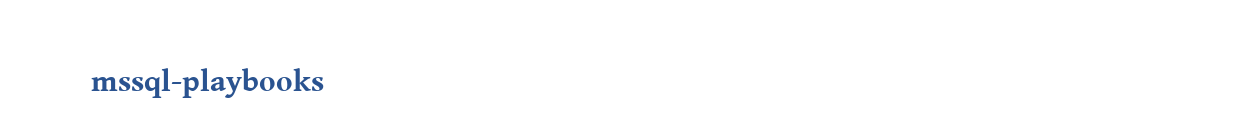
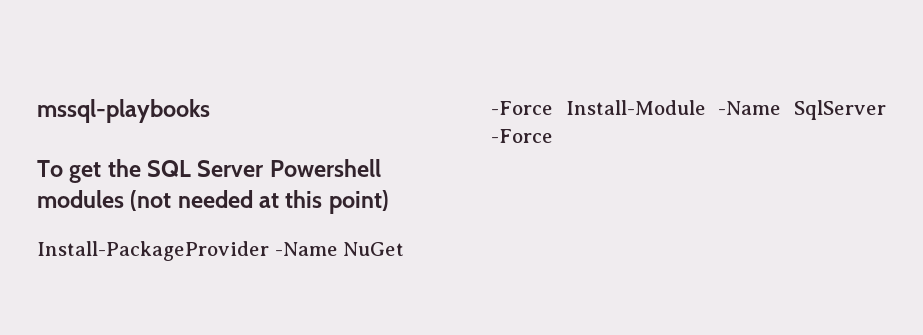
+ To get the SQL Server Powershell modules (not needed at this point)
+ Install-PackageProvider -Name NuGet -Force Install-Module -Name SqlServer -Force

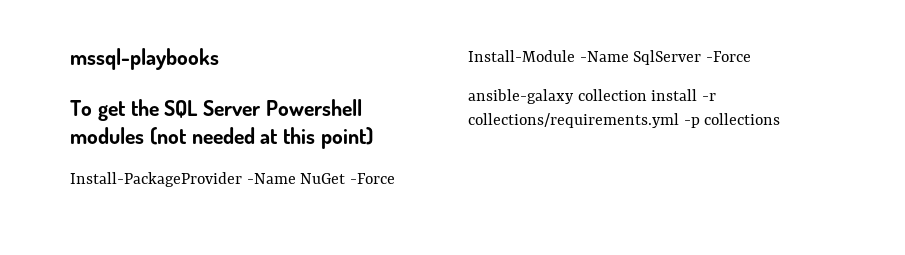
+ ansible-galaxy collection install -r collections/requirements.yml -p collections

